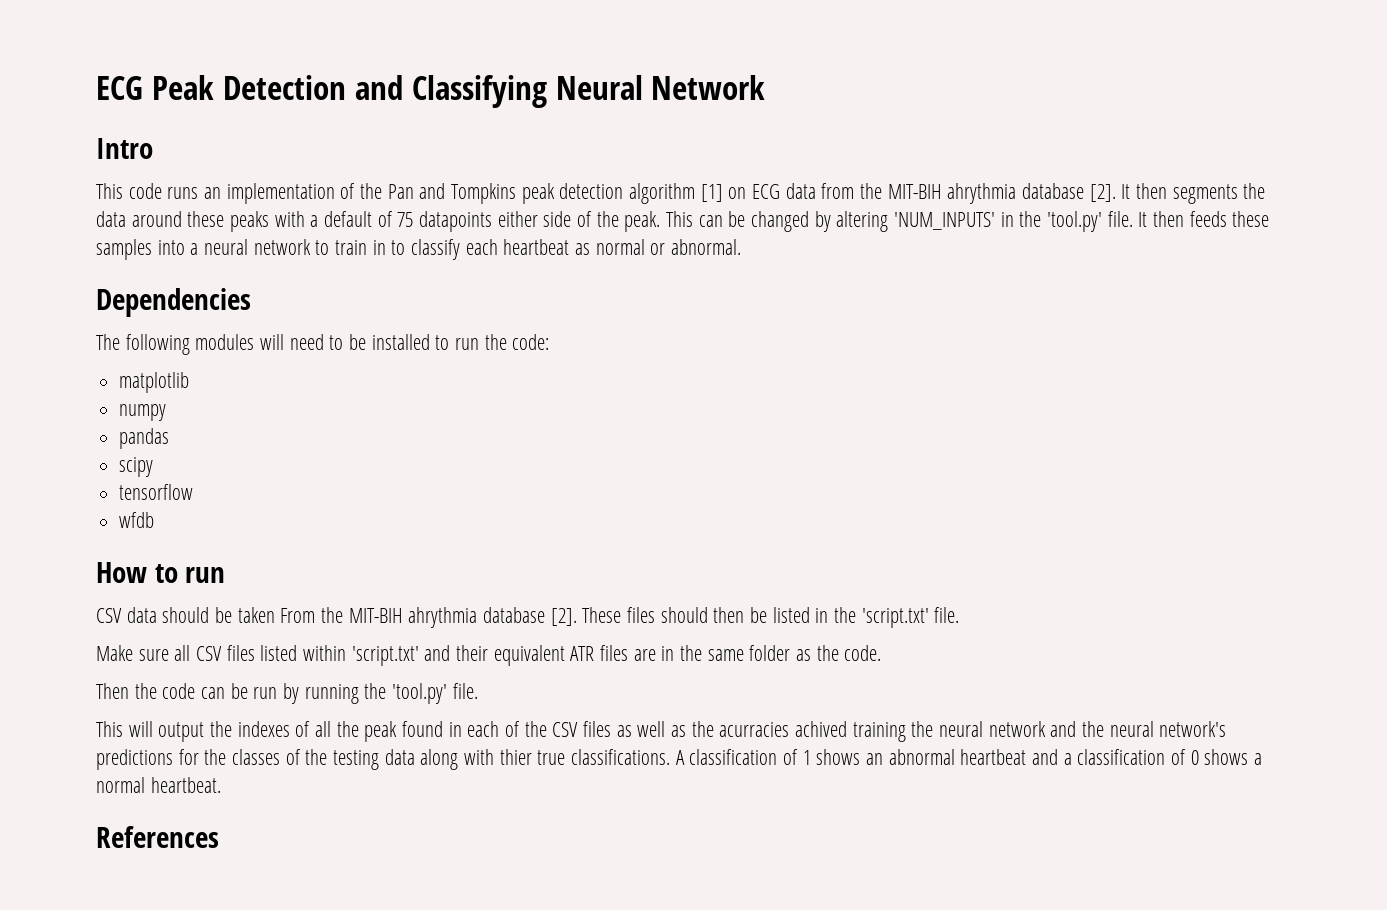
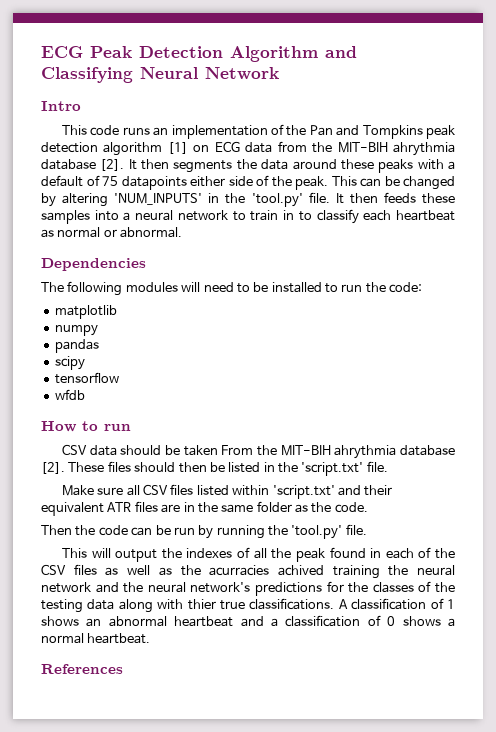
- ECG Peak Detection and Classifying Neural Network
+ ECG Peak Detection Algorithm and Classifying Neural Network

